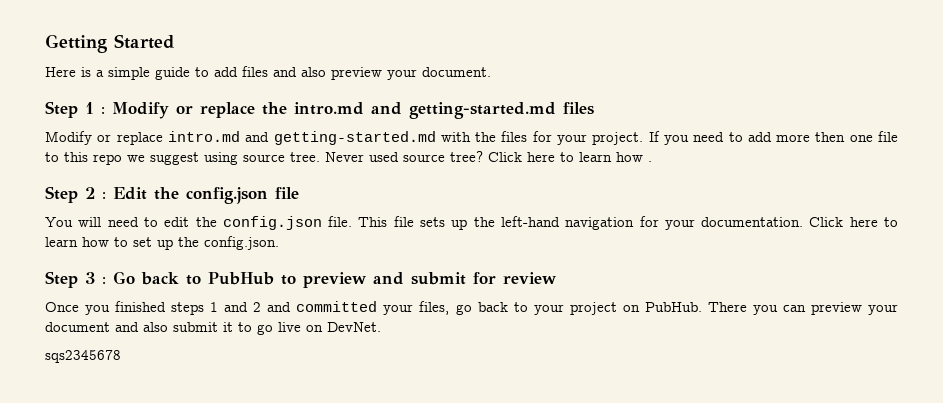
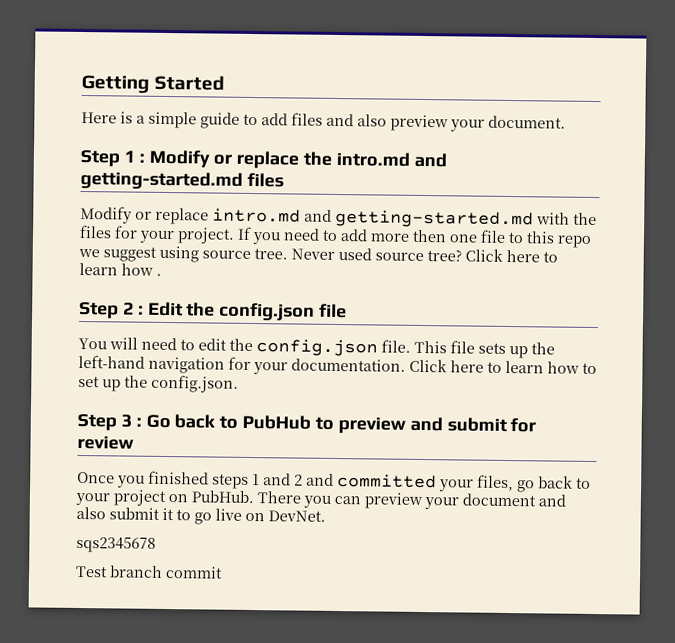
+ Test branch commit

